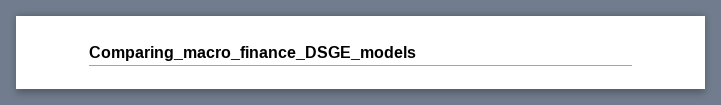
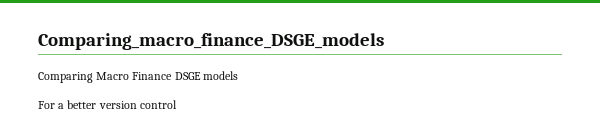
+ Comparing Macro Finance DSGE models
+ For a better version control

